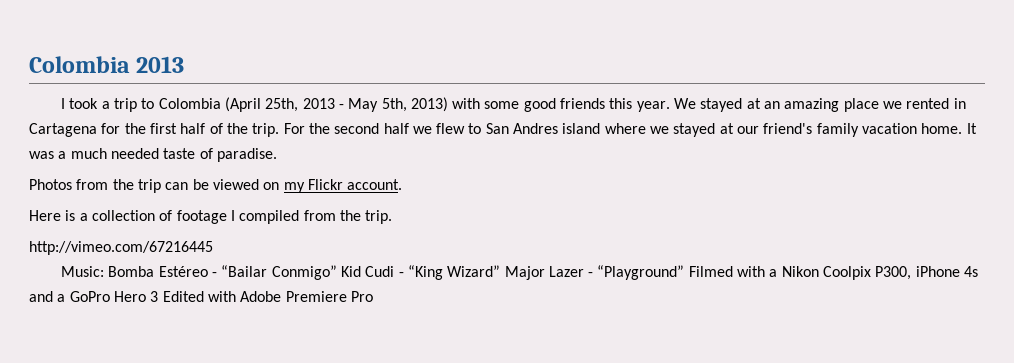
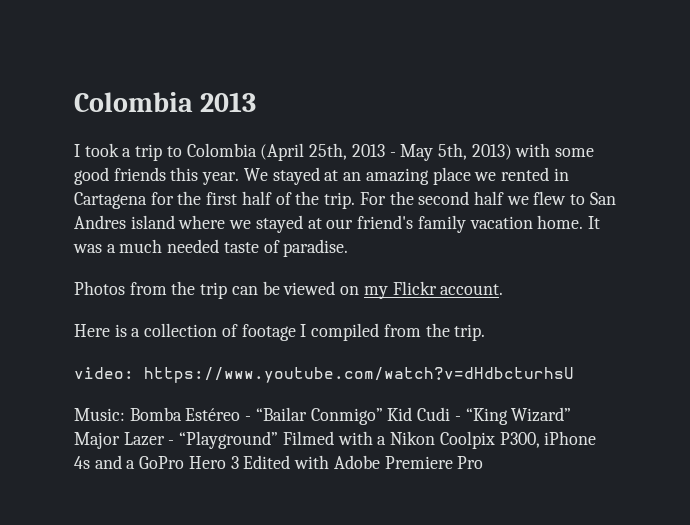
- http://vimeo.com/67216445
+ video: https://www.youtube.com/watch?v=dHdbcturhsU

